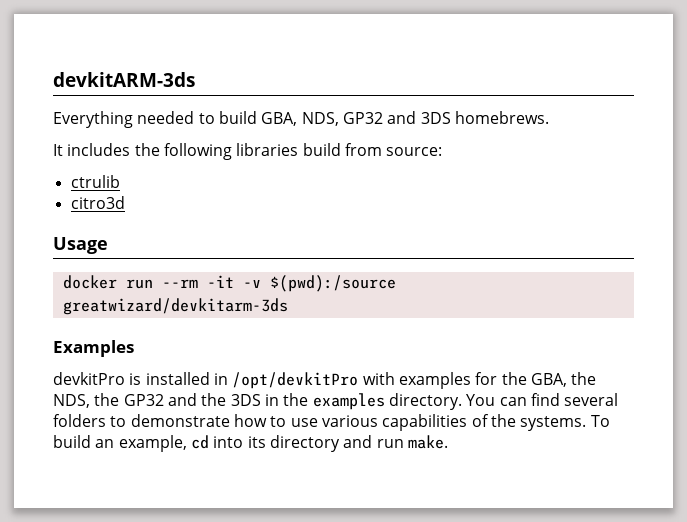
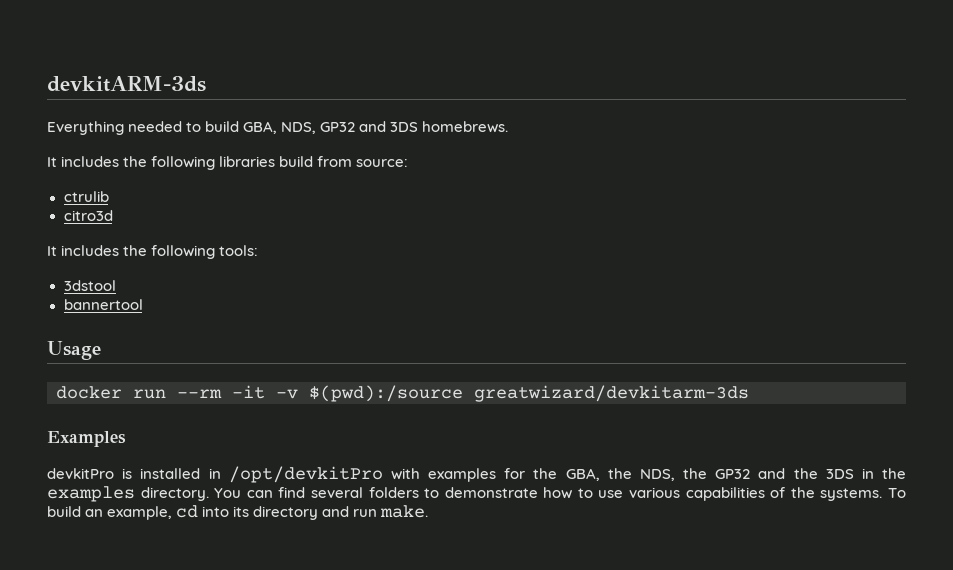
+ It includes the following tools:
+ 3dstool
+ bannertool

